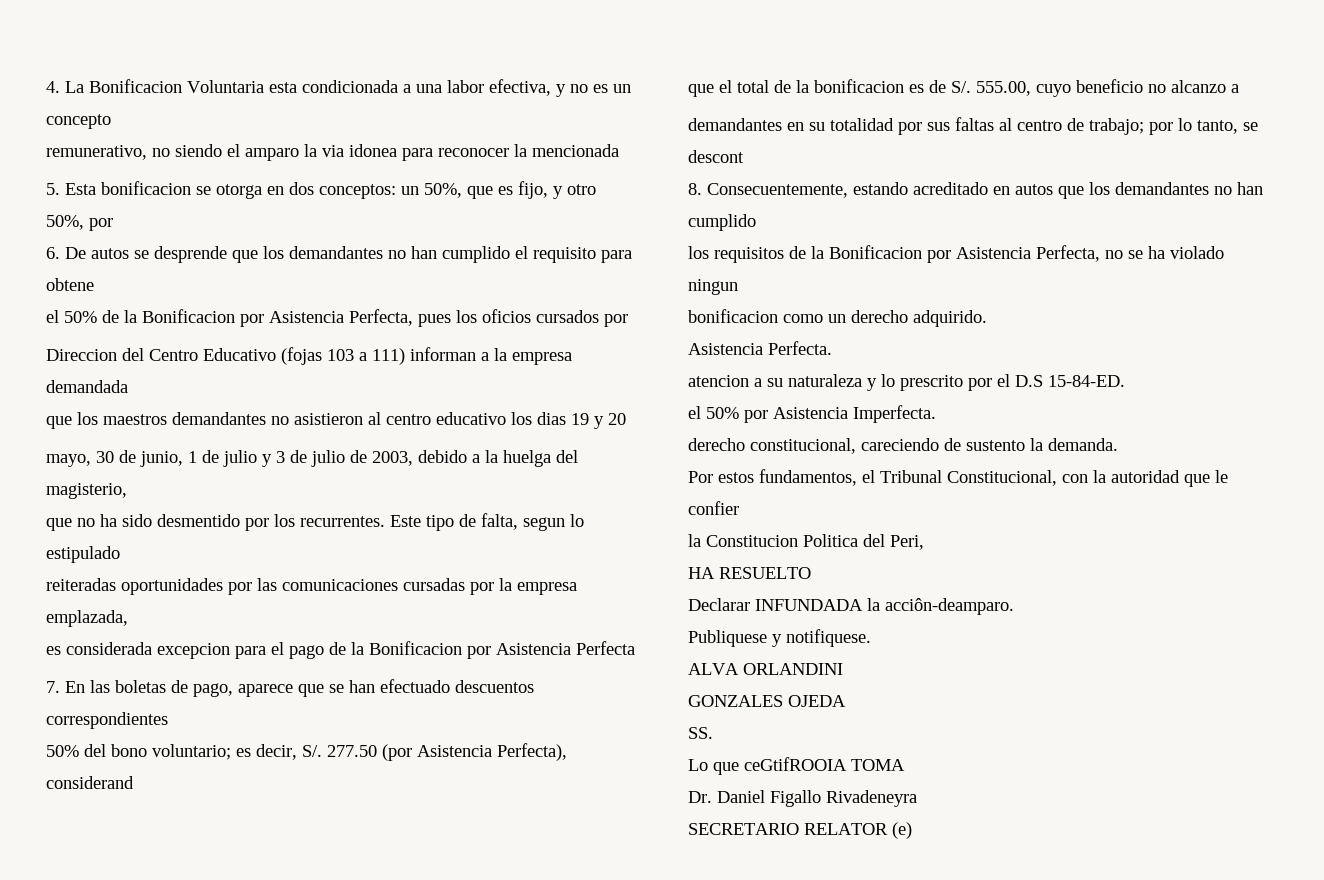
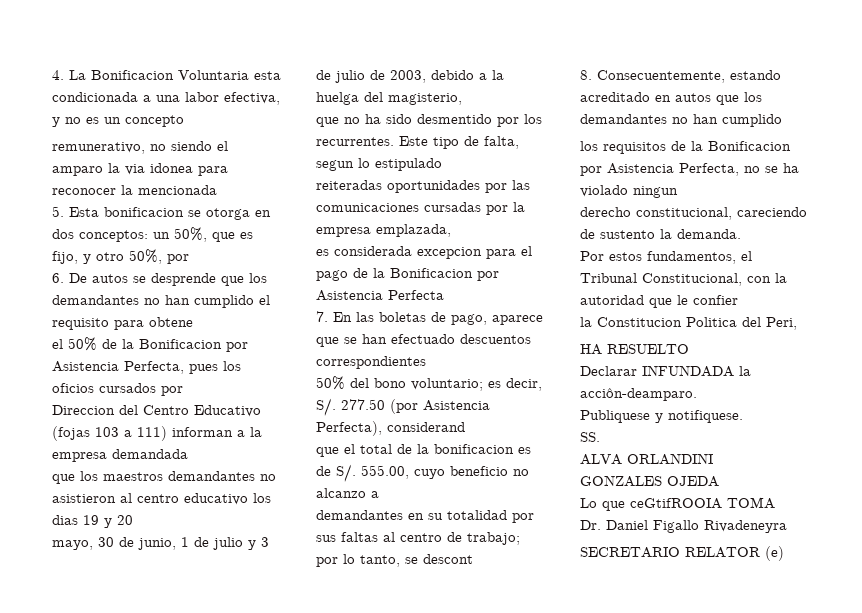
- bonificacion como un derecho adquirido.
- Asistencia Perfecta.
- atencion a su naturaleza y lo prescrito por el D.S 15-84-ED.
- el 50% por Asistencia Imperfecta.
+ SS.
- SS.

